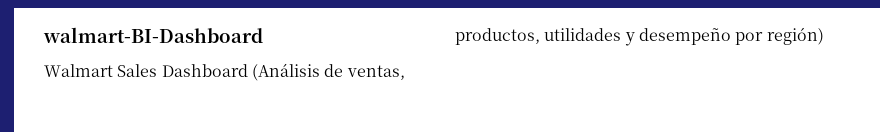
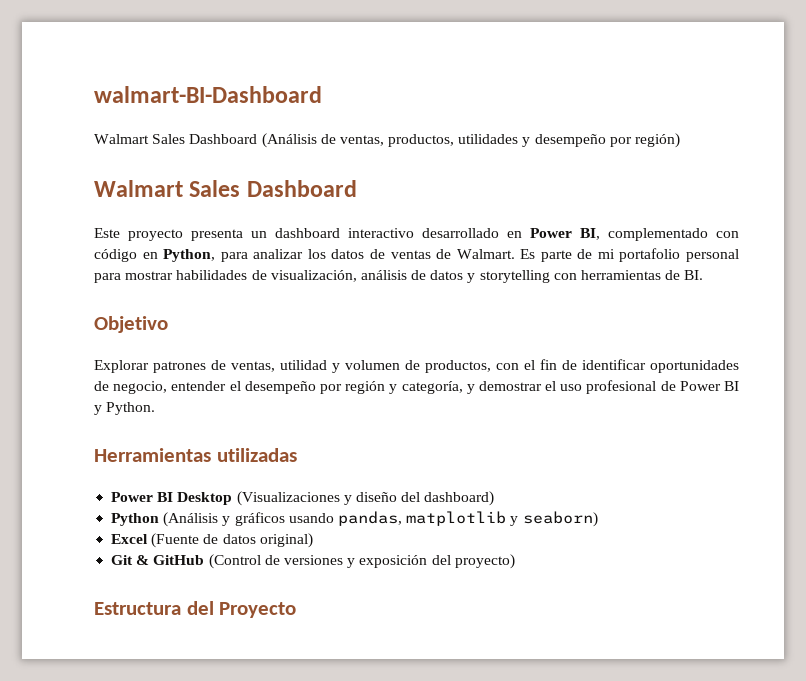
  Walmart Sales Dashboard (Análisis de ventas, productos, utilidades y desempeño por región)
+ Walmart Sales Dashboard
+ Este proyecto presenta un dashboard interactivo desarrollado en Power BI, complementado con código en Python, para analizar los datos de ventas de Walmart. Es parte de mi portafolio personal para mostrar habilidades de visualización, análisis de datos y storytelling con herramientas de BI.
+ Objetivo
+ Explorar patrones de ventas, utilidad y volumen de productos, con el fin de identificar oportunidades de negocio, entender el desempeño por región y categoría, y demostrar el uso profesional de Power BI y Python.
+ Herramientas utilizadas
+ Power BI Desktop (Visualizaciones y diseño del dashboard)
+ Python (Análisis y gráficos usando pandas, matplotlib y seaborn)
+ Excel (Fuente de datos original)
+ Git & GitHub (Control de versiones y exposición del proyecto)
+ Estructura del Proyecto

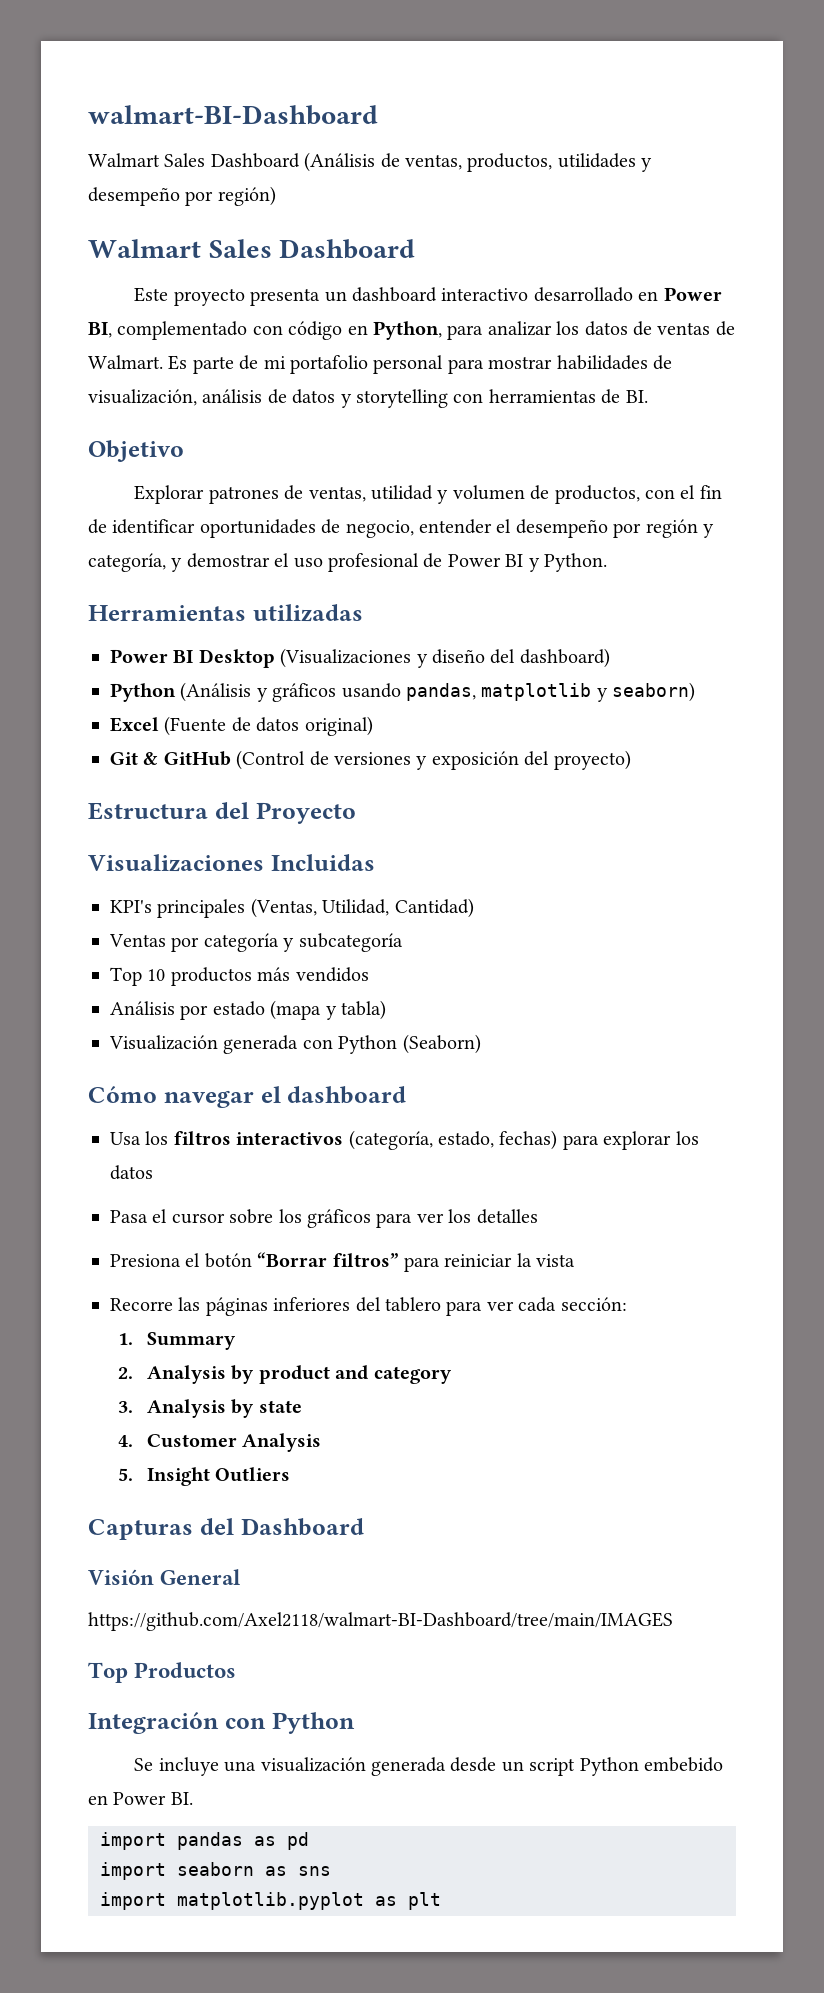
+ Visualizaciones Incluidas
+ KPI's principales (Ventas, Utilidad, Cantidad)
+ Ventas por categoría y subcategoría
+ Top 10 productos más vendidos
+ Análisis por estado (mapa y tabla)
+ Visualización generada con Python (Seaborn)
+ Cómo navegar el dashboard
+ Usa los filtros interactivos (categoría, estado, fechas) para explorar los datos
+ Pasa el cursor sobre los gráficos para ver los detalles
+ Presiona el botón “Borrar filtros” para reiniciar la vista
+ Recorre las páginas inferiores del tablero para ver cada sección:
+ 1. Summary
+ 2. Analysis by product and category
+ 3. Analysis by state
+ 4. Customer Analysis
+ 5. Insight Outliers
+ Capturas del Dashboard
+ Visión General
+ https://github.com/Axel2118/walmart-BI-Dashboard/tree/main/IMAGES
+ Top Productos
+ Integración con Python
+ Se incluye una visualización generada desde un script Python embebido en Power BI.
+ import pandas as pd
+ import seaborn as sns
+ import matplotlib.pyplot as plt

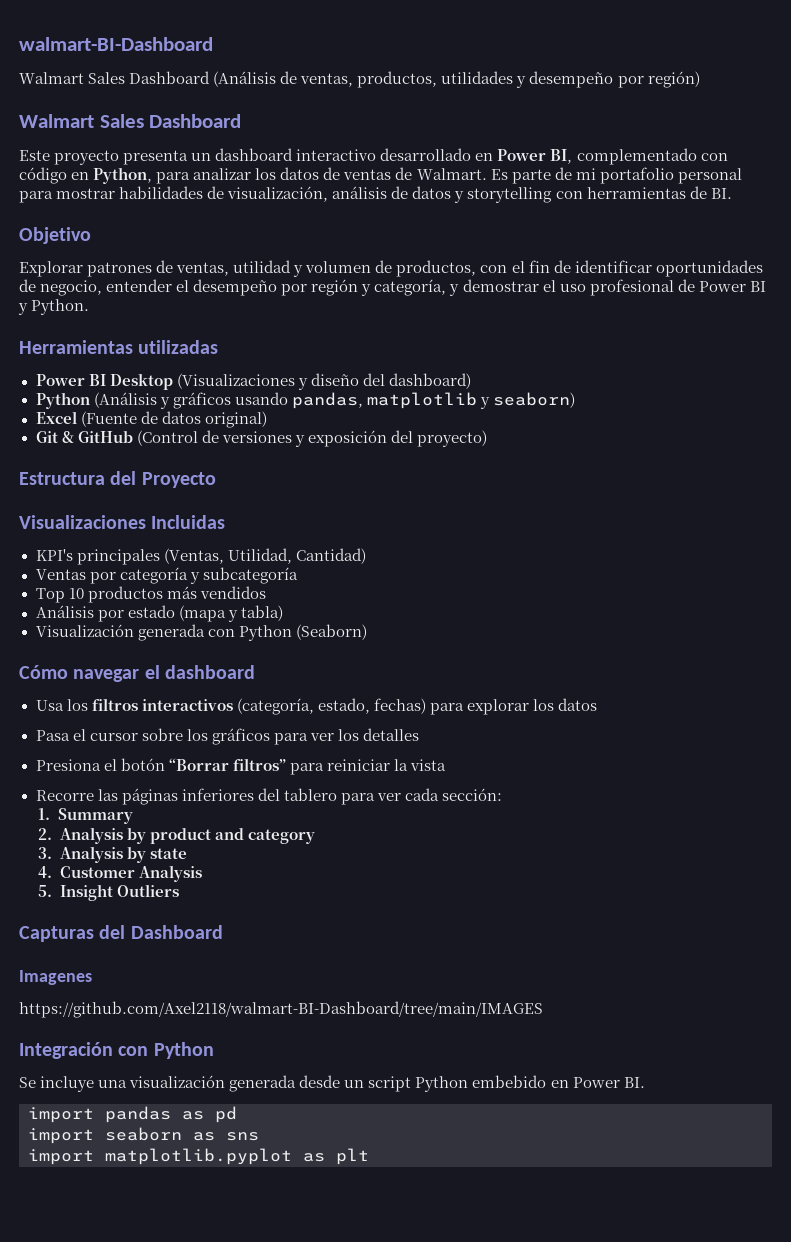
- Visión General
+ Imagenes
- Top Productos

